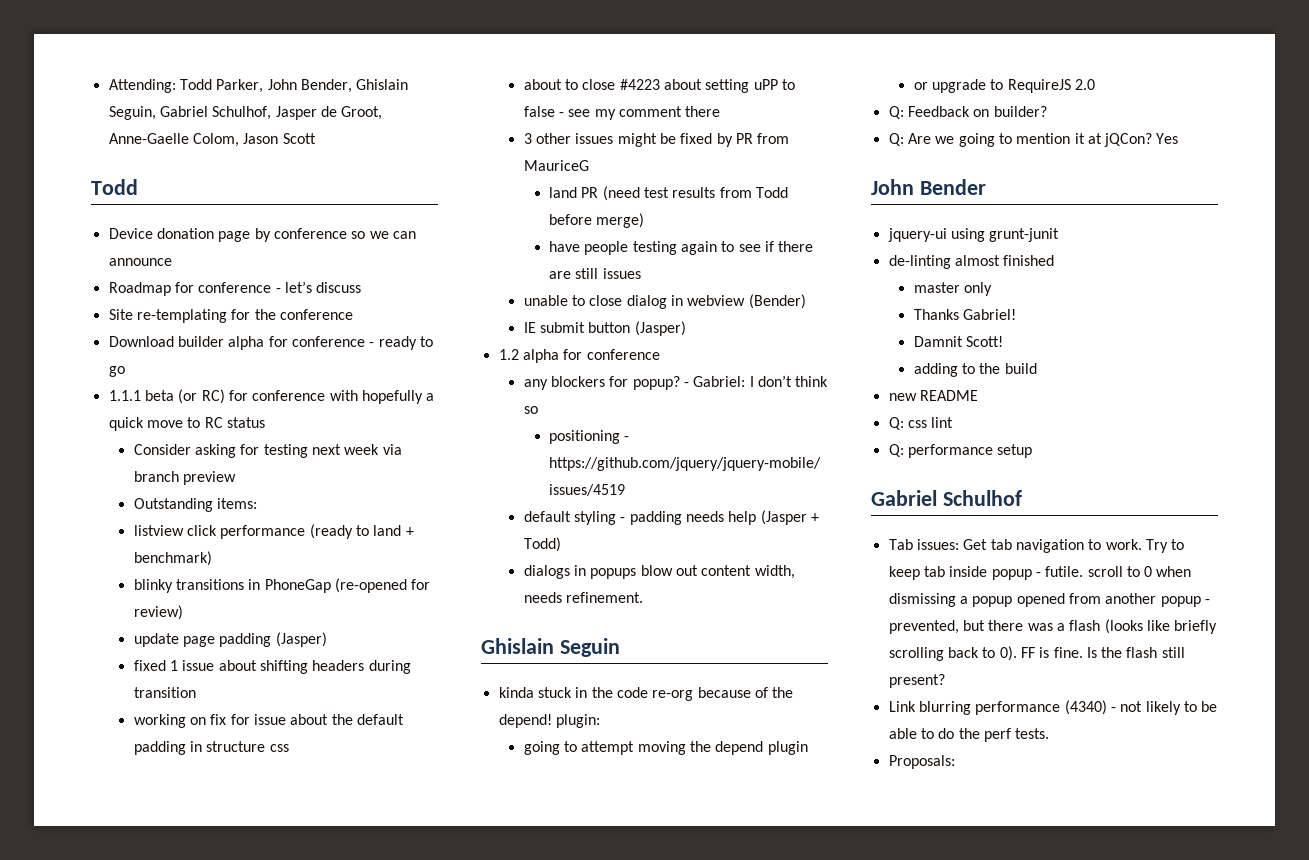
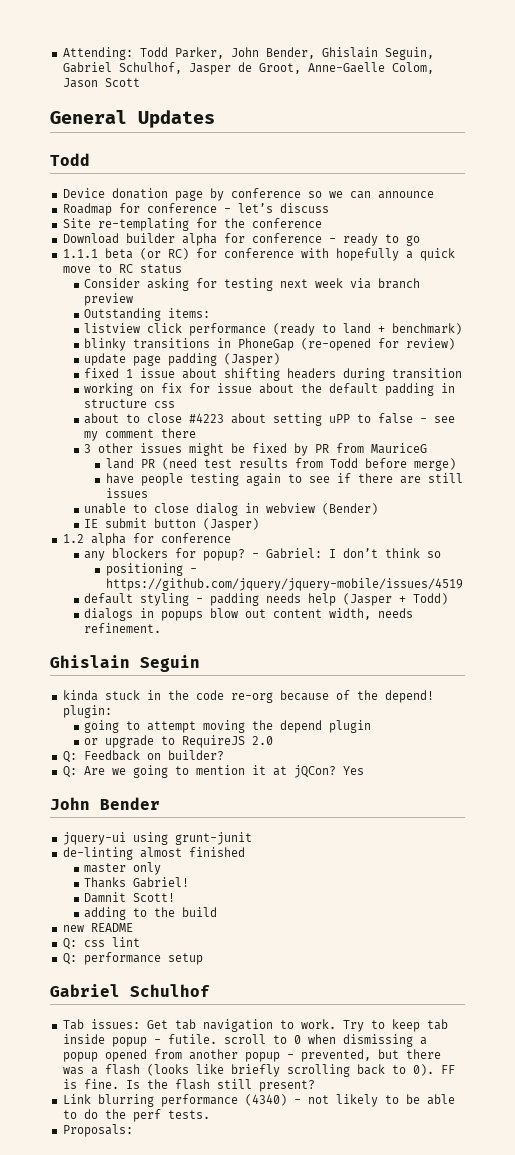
+ General Updates

